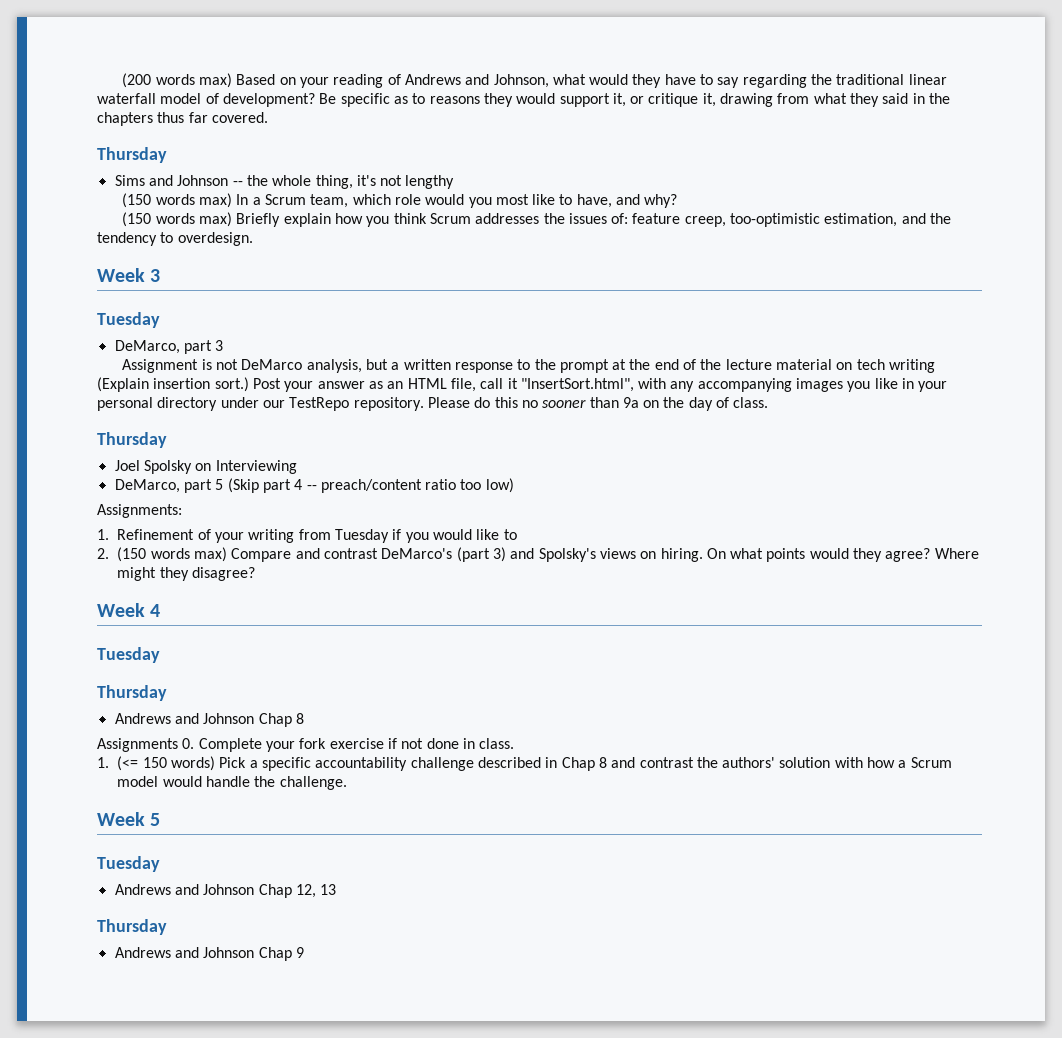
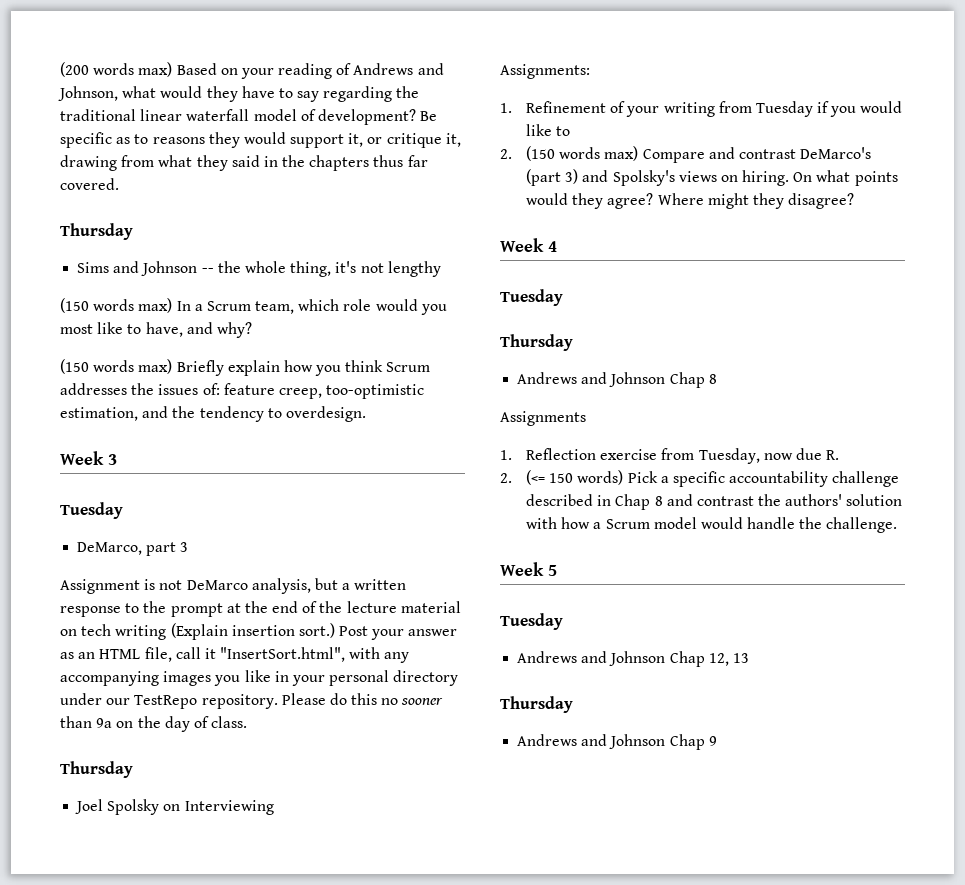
- DeMarco, part 5 (Skip part 4 -- preach/content ratio too low)
- Assignments 0. Complete your fork exercise if not done in class.
- 1. (<= 150 words) Pick a specific accountability challenge described in Chap 8 and contrast the authors' solution with how a Scrum model would handle the challenge.
+ Assignments
+ 1. Reflection exercise from Tuesday, now due R.
+ 2. (<= 150 words) Pick a specific accountability challenge described in Chap 8 and contrast the authors' solution with how a Scrum model would handle the challenge.

